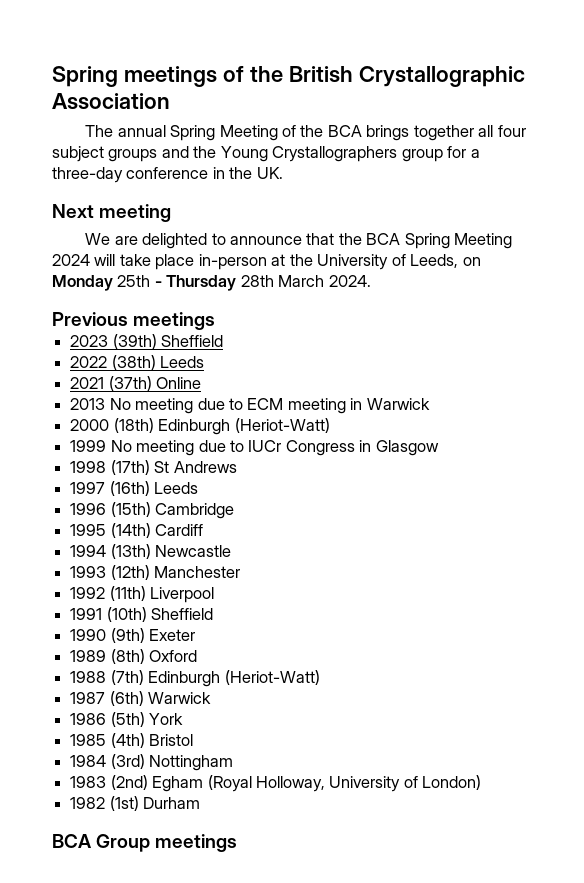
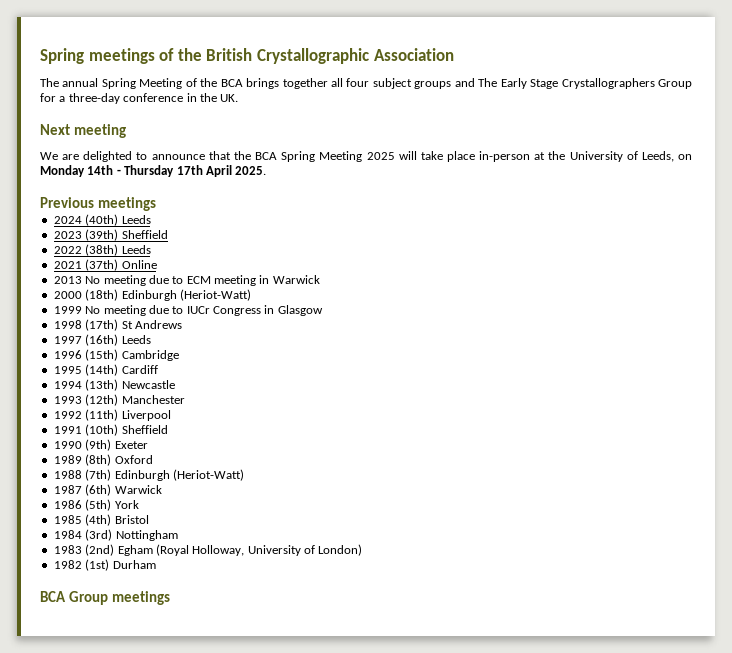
- The annual Spring Meeting of the BCA brings together all four subject groups and the Young Crystallographers group for a three-day conference in the UK.
+ The annual Spring Meeting of the BCA brings together all four subject groups and The Early Stage Crystallographers Group for a three-day conference in the UK.
- We are delighted to announce that the BCA Spring Meeting 2024 will take place in-person at the University of Leeds, on Monday 25th - Thursday 28th March 2024.
+ We are delighted to announce that the BCA Spring Meeting 2025 will take place in-person at the University of Leeds, on Monday 14th - Thursday 17th April 2025.
+ 2024 (40th) Leeds

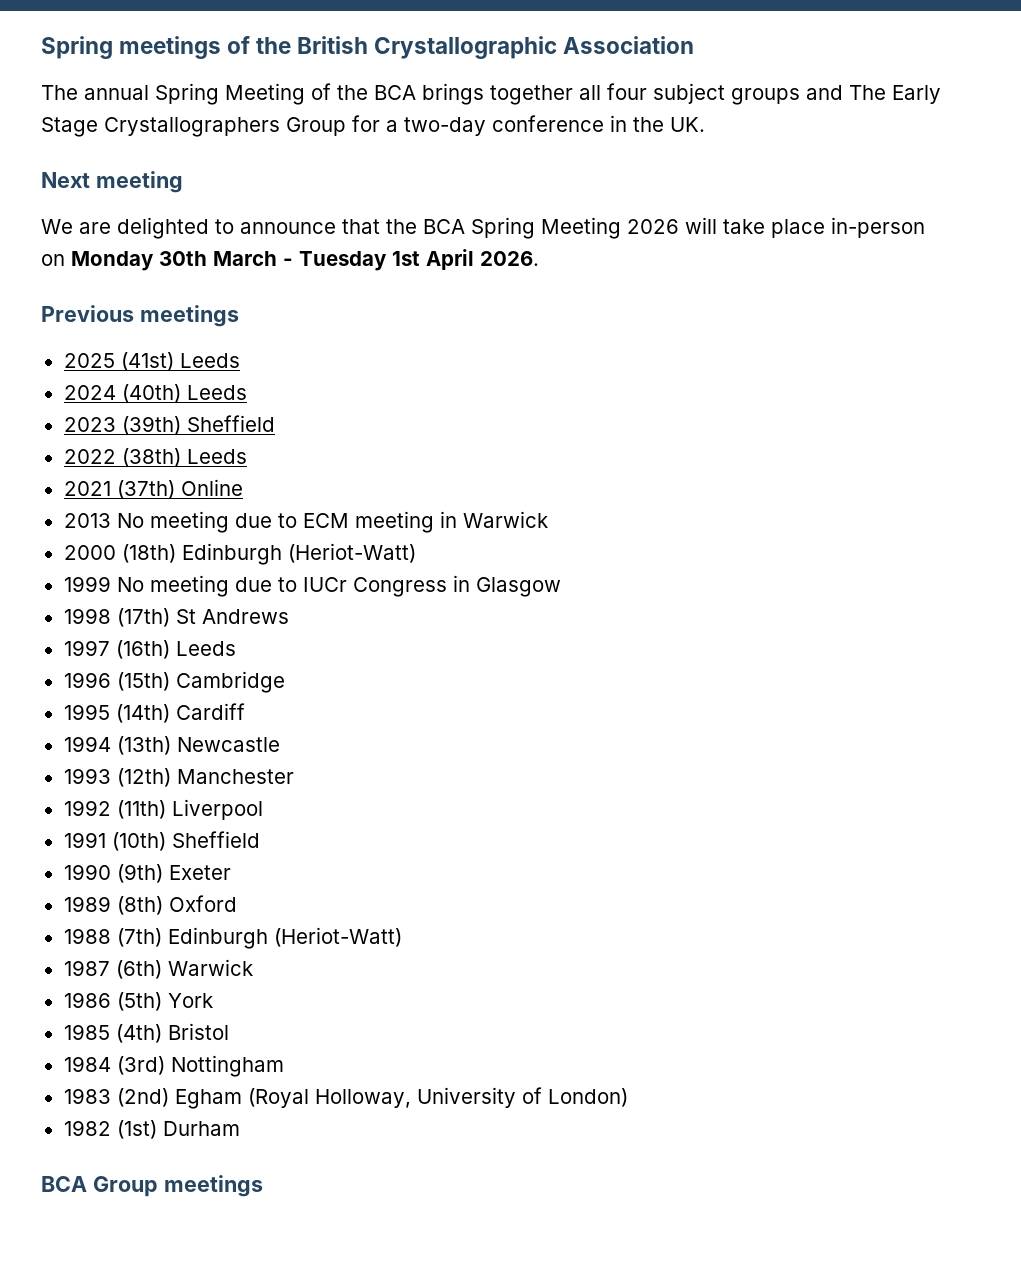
- The annual Spring Meeting of the BCA brings together all four subject groups and The Early Stage Crystallographers Group for a three-day conference in the UK.
+ The annual Spring Meeting of the BCA brings together all four subject groups and The Early Stage Crystallographers Group for a two-day conference in the UK.
- We are delighted to announce that the BCA Spring Meeting 2025 will take place in-person at the University of Leeds, on Monday 14th - Thursday 17th April 2025.
+ We are delighted to announce that the BCA Spring Meeting 2026 will take place in-person on Monday 30th March - Tuesday 1st April 2026.
+ 2025 (41st) Leeds

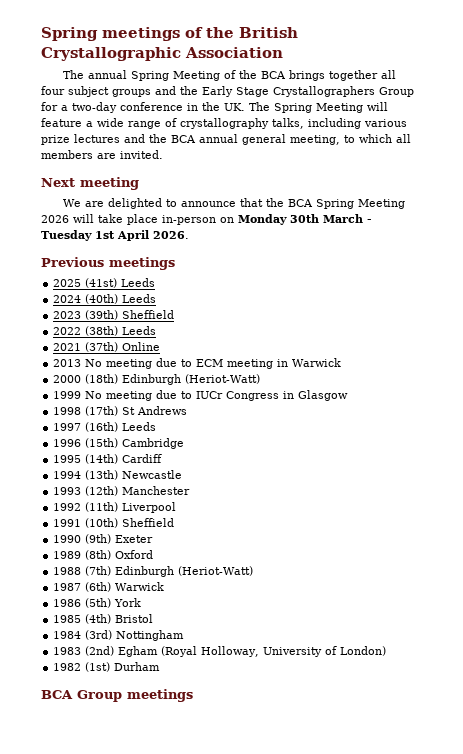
- The annual Spring Meeting of the BCA brings together all four subject groups and The Early Stage Crystallographers Group for a two-day conference in the UK.
+ The annual Spring Meeting of the BCA brings together all four subject groups and the Early Stage Crystallographers Group for a two-day conference in the UK. The Spring Meeting will feature a wide range of crystallography talks, including various prize lectures and the BCA annual general meeting, to which all members are invited.

